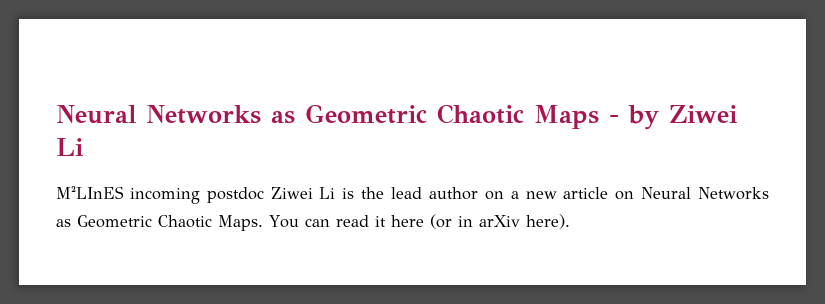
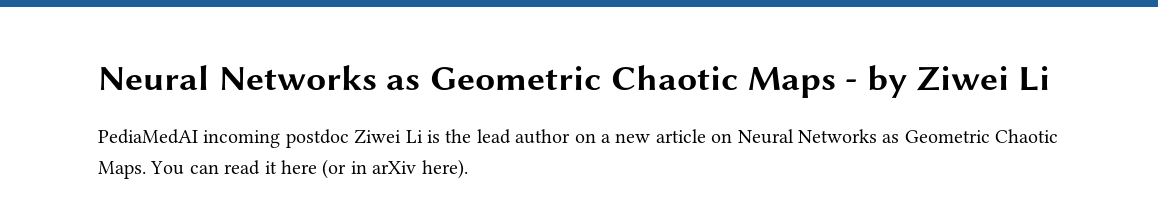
- M²LInES incoming postdoc Ziwei Li is the lead author on a new article on Neural Networks as Geometric Chaotic Maps.
+ PediaMedAI incoming postdoc Ziwei Li is the lead author on a new article on Neural Networks as Geometric Chaotic Maps.

